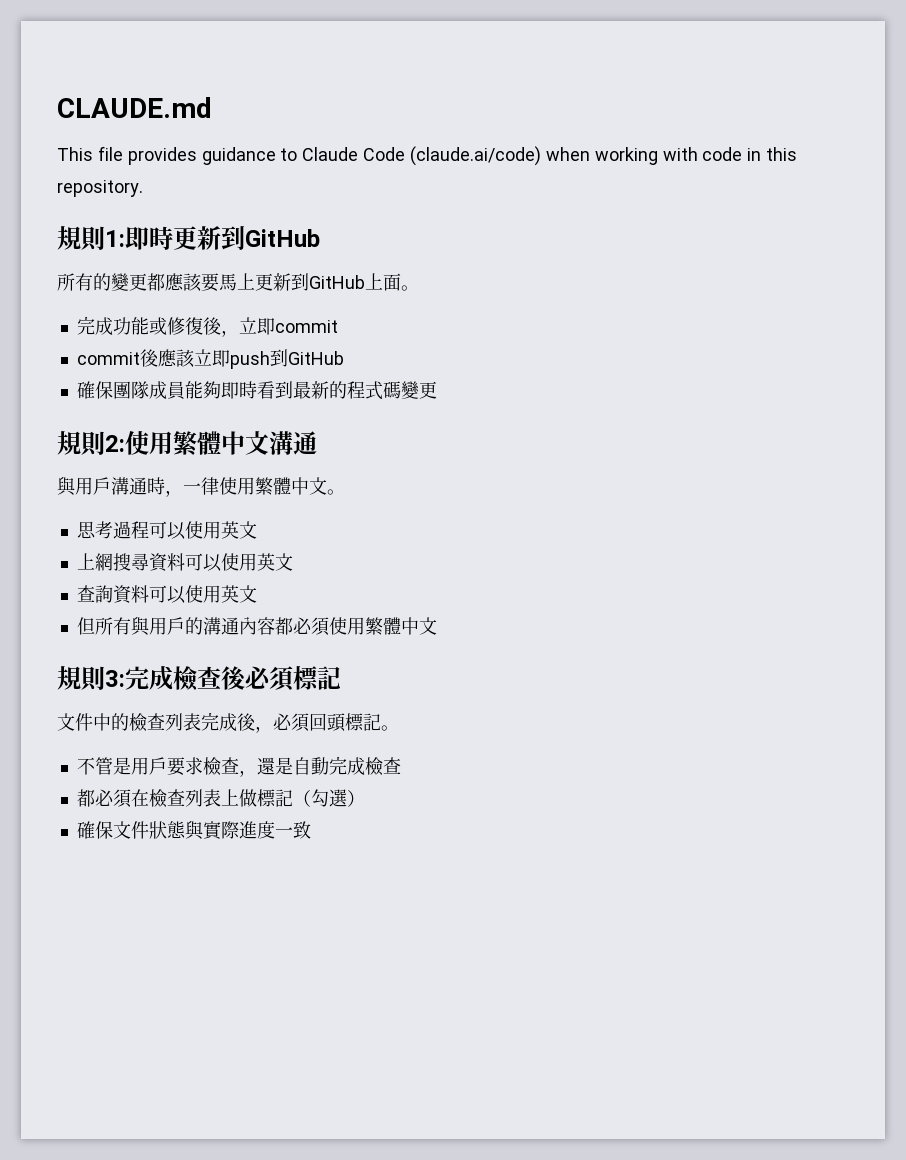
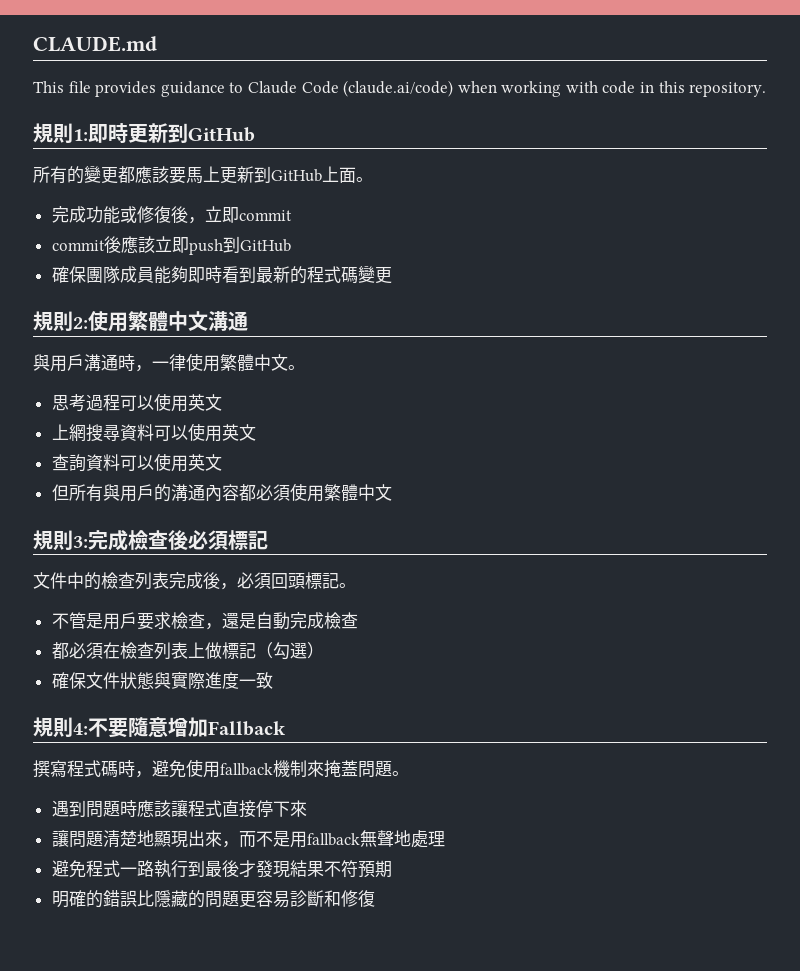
+ 規則4:不要隨意增加Fallback
+ 撰寫程式碼時，避免使用fallback機制來掩蓋問題。
+ 遇到問題時應該讓程式直接停下來
+ 讓問題清楚地顯現出來，而不是用fallback無聲地處理
+ 避免程式一路執行到最後才發現結果不符預期
+ 明確的錯誤比隱藏的問題更容易診斷和修復

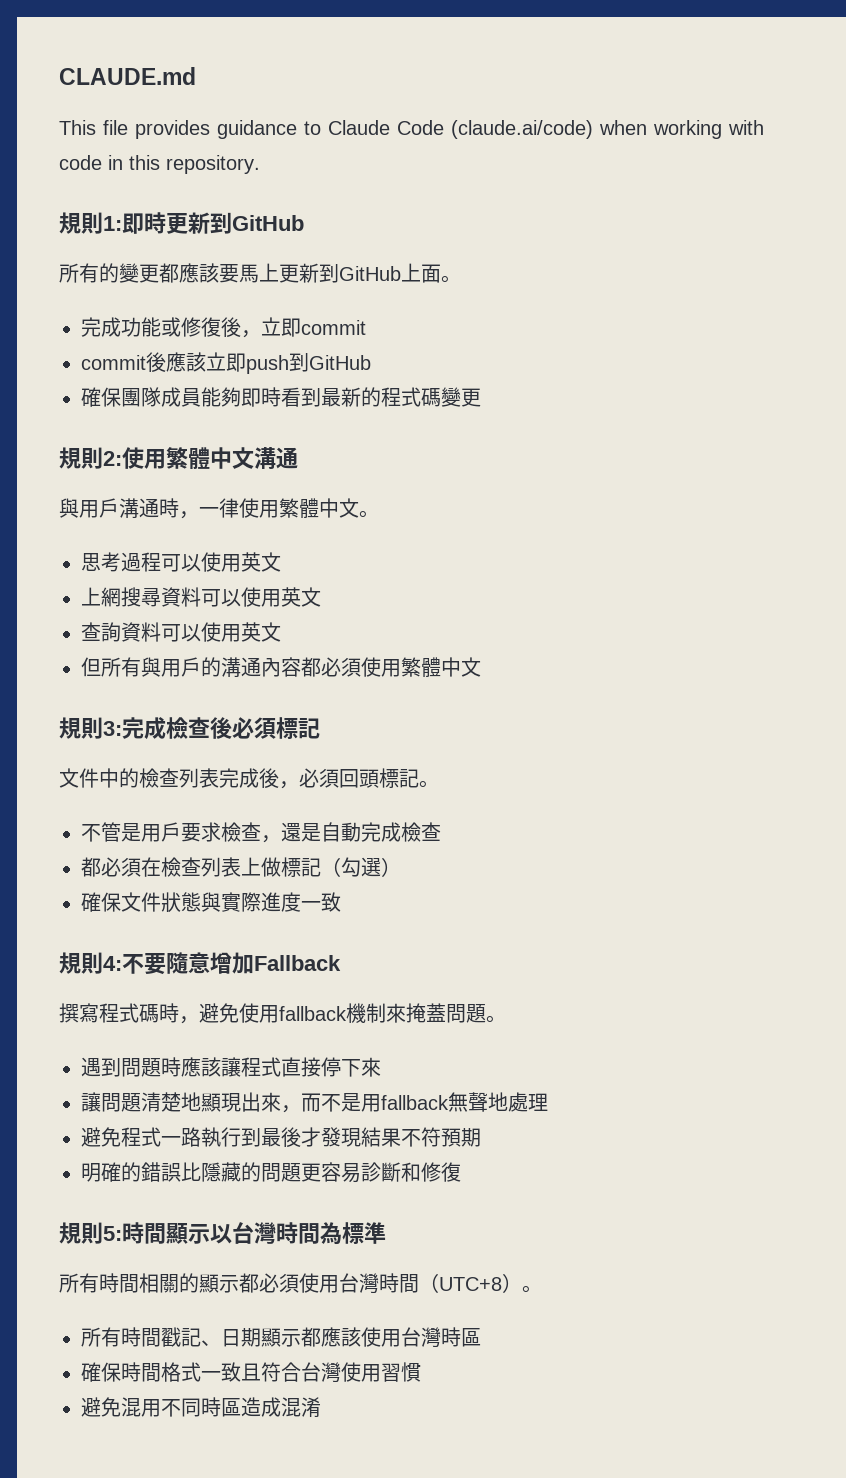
+ 規則5:時間顯示以台灣時間為標準
+ 所有時間相關的顯示都必須使用台灣時間（UTC+8）。
+ 所有時間戳記、日期顯示都應該使用台灣時區
+ 確保時間格式一致且符合台灣使用習慣
+ 避免混用不同時區造成混淆

